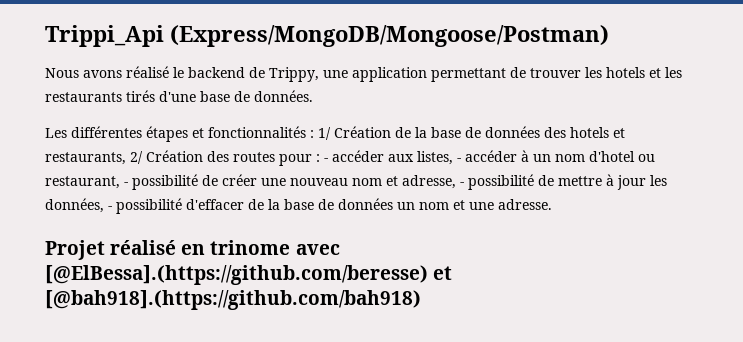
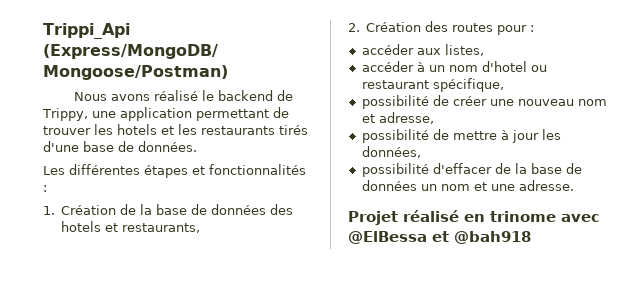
- Les différentes étapes et fonctionnalités : 1/ Création de la base de données des hotels et restaurants, 2/ Création des routes pour : - accéder aux listes, - accéder à un nom d'hotel ou restaurant, - possibilité de créer une nouveau nom et adresse, - possibilité de mettre à jour les données, - possibilité d'effacer de la base de données un nom et une adresse.
+ Les différentes étapes et fonctionnalités :
+ 1. Création de la base de données des hotels et restaurants,
+ 2. Création des routes pour :
+ accéder aux listes,
+ accéder à un nom d'hotel ou restaurant spécifique,
+ possibilité de créer une nouveau nom et adresse,
+ possibilité de mettre à jour les données,
+ possibilité d'effacer de la base de données un nom et une adresse.
- Projet réalisé en trinome avec [@ElBessa].(https://github.com/beresse) et [@bah918].(https://github.com/bah918)
+ Projet réalisé en trinome avec @ElBessa et @bah918

